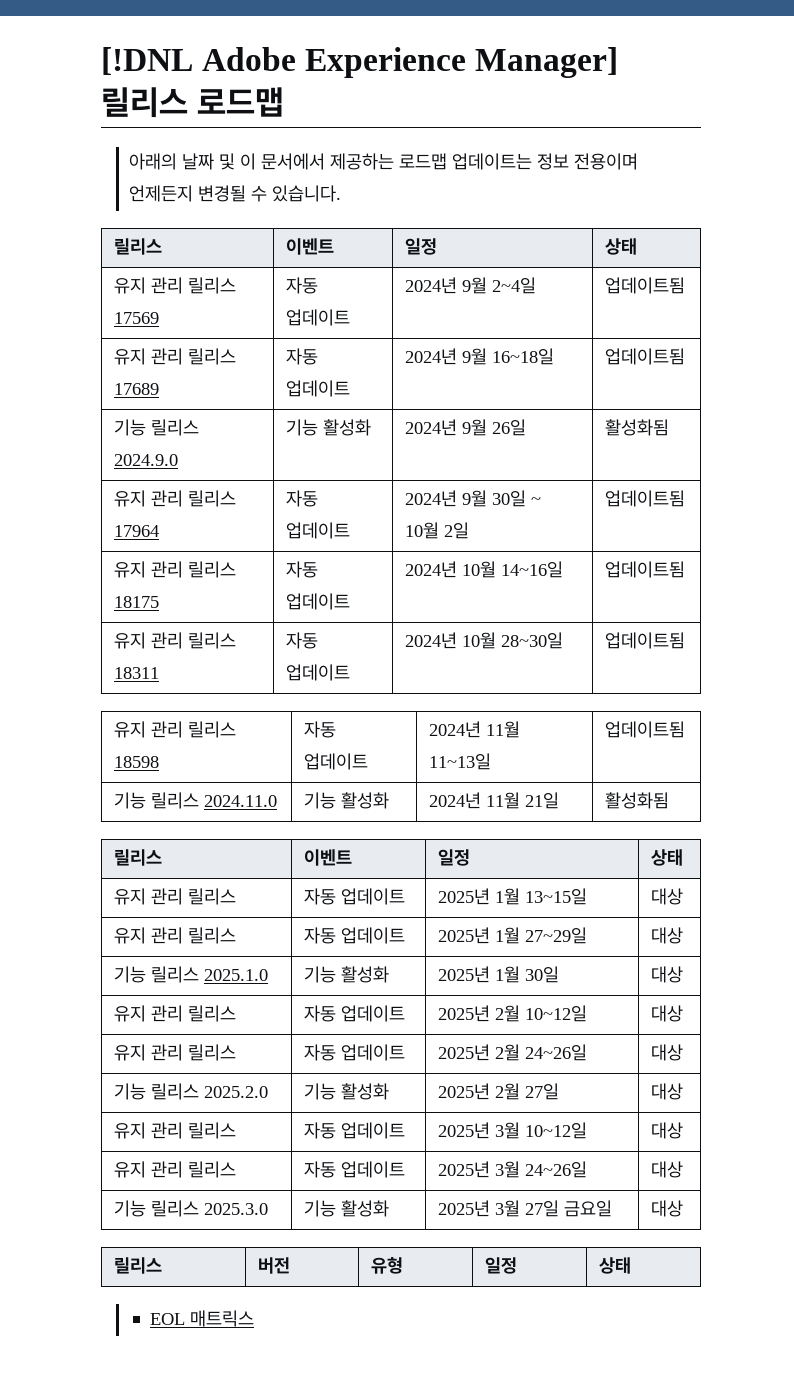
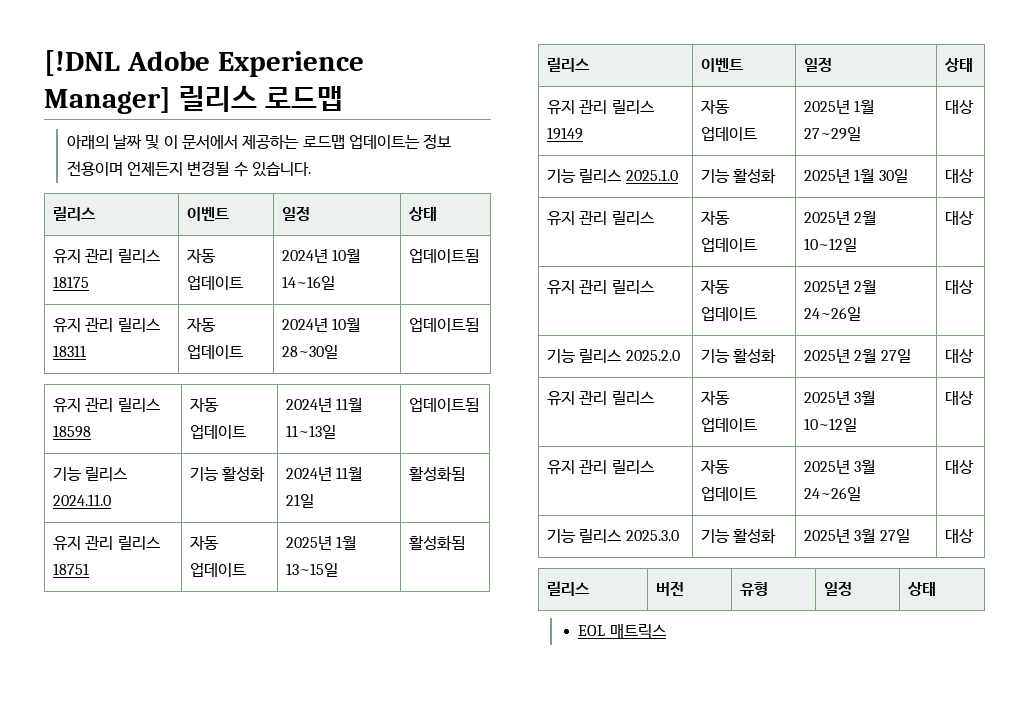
- 유지 관리 릴리스 17569 | 자동 업데이트 | 2024년 9월 2~4일 | 업데이트됨
- 유지 관리 릴리스 17689 | 자동 업데이트 | 2024년 9월 16~18일 | 업데이트됨
- 기능 릴리스 2024.9.0 | 기능 활성화 | 2024년 9월 26일 | 활성화됨
- 유지 관리 릴리스 17964 | 자동 업데이트 | 2024년 9월 30일 ~ 10월 2일 | 업데이트됨
  기능 릴리스 2024.11.0 | 기능 활성화 | 2024년 11월 21일 | 활성화됨
+ 유지 관리 릴리스 18751 | 자동 업데이트 | 2025년 1월 13~15일 | 활성화됨
  릴리스 | 이벤트 | 일정 | 상태
- 유지 관리 릴리스 | 자동 업데이트 | 2025년 1월 13~15일 | 대상
- 유지 관리 릴리스 | 자동 업데이트 | 2025년 1월 27~29일 | 대상
+ 유지 관리 릴리스 19149 | 자동 업데이트 | 2025년 1월 27~29일 | 대상
- 기능 릴리스 2025.3.0 | 기능 활성화 | 2025년 3월 27일 금요일 | 대상
+ 기능 릴리스 2025.3.0 | 기능 활성화 | 2025년 3월 27일 | 대상

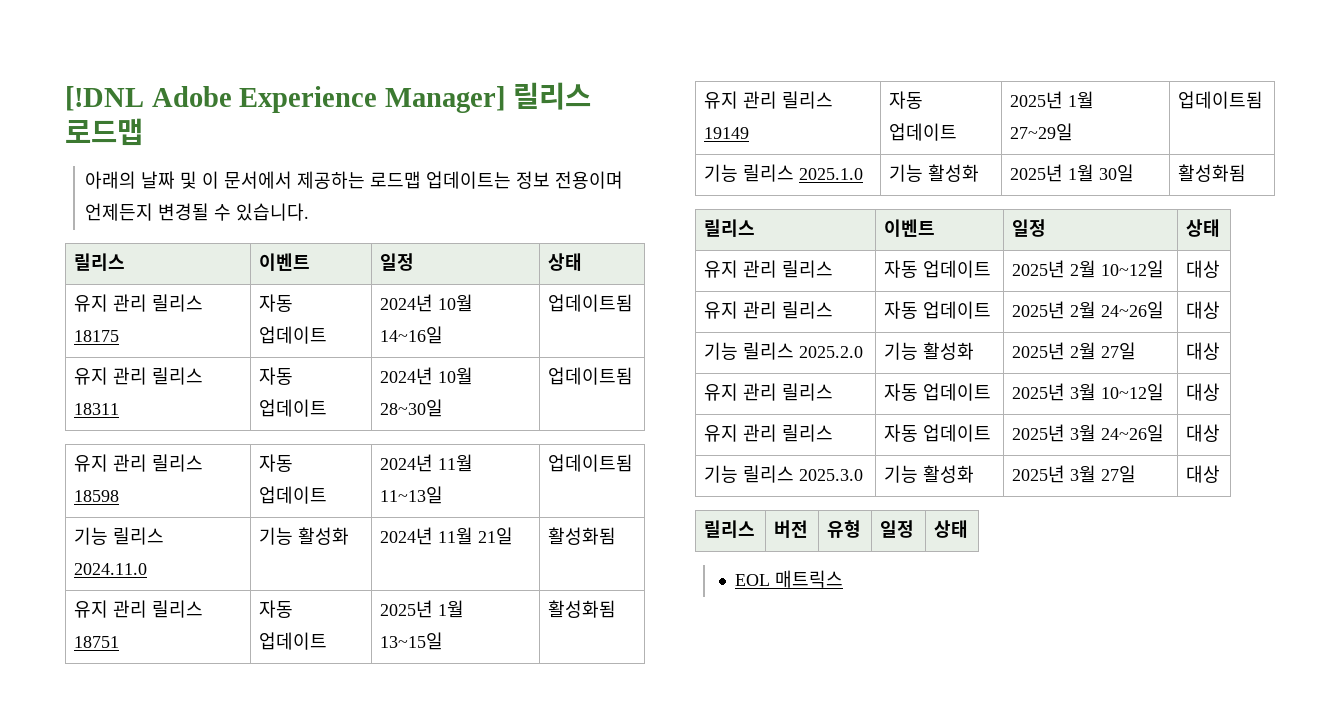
  유지 관리 릴리스 18751 | 자동 업데이트 | 2025년 1월 13~15일 | 활성화됨
- 릴리스 | 이벤트 | 일정 | 상태
- 유지 관리 릴리스 19149 | 자동 업데이트 | 2025년 1월 27~29일 | 대상
+ 유지 관리 릴리스 19149 | 자동 업데이트 | 2025년 1월 27~29일 | 업데이트됨
- 기능 릴리스 2025.1.0 | 기능 활성화 | 2025년 1월 30일 | 대상
+ 기능 릴리스 2025.1.0 | 기능 활성화 | 2025년 1월 30일 | 활성화됨
+ 릴리스 | 이벤트 | 일정 | 상태

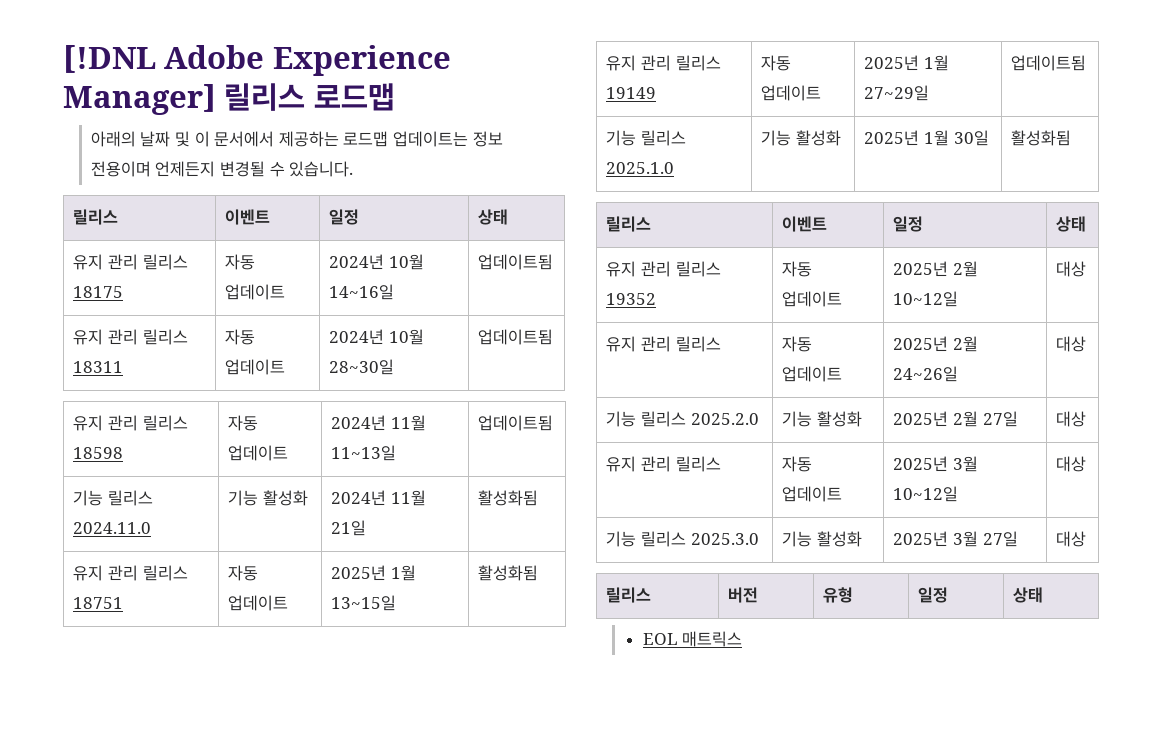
- 유지 관리 릴리스 | 자동 업데이트 | 2025년 2월 10~12일 | 대상
+ 유지 관리 릴리스 19352 | 자동 업데이트 | 2025년 2월 10~12일 | 대상
- 유지 관리 릴리스 | 자동 업데이트 | 2025년 3월 24~26일 | 대상

